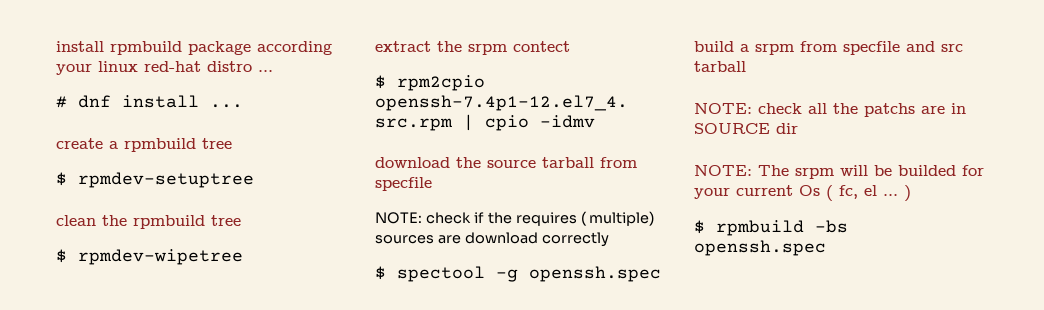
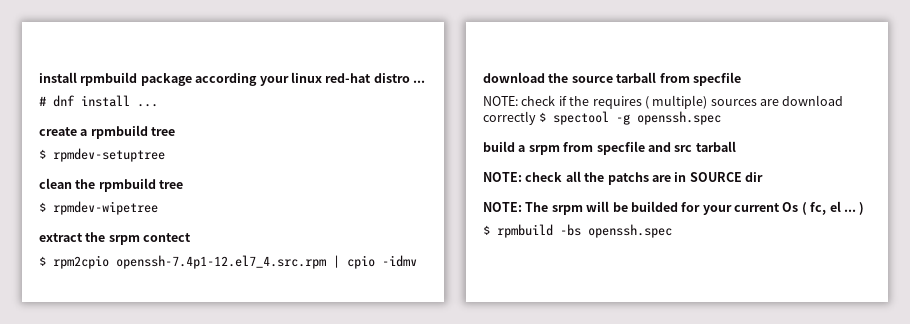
- NOTE: check if the requires ( multiple) sources are download correctly
- $ spectool -g openssh.spec
+ NOTE: check if the requires ( multiple) sources are download correctly $ spectool -g openssh.spec

